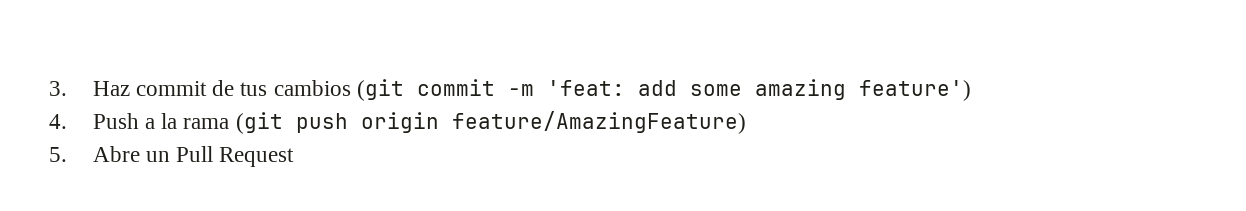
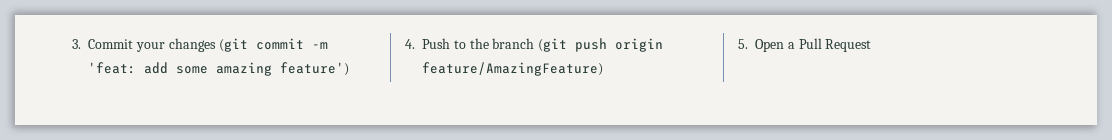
- 3. Haz commit de tus cambios (git commit -m 'feat: add some amazing feature')
+ 3. Commit your changes (git commit -m 'feat: add some amazing feature')
- 4. Push a la rama (git push origin feature/AmazingFeature)
+ 4. Push to the branch (git push origin feature/AmazingFeature)
- 5. Abre un Pull Request
+ 5. Open a Pull Request

